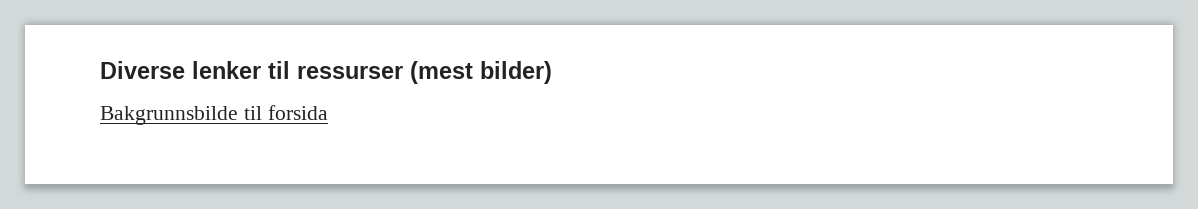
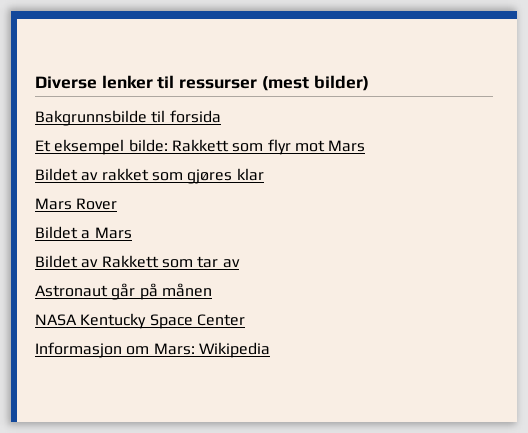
+ Et eksempel bilde: Rakkett som flyr mot Mars
+ Bildet av rakket som gjøres klar
+ Mars Rover
+ Bildet a Mars
+ Bildet av Rakkett som tar av
+ Astronaut går på månen
+ NASA Kentucky Space Center
+ Informasjon om Mars: Wikipedia

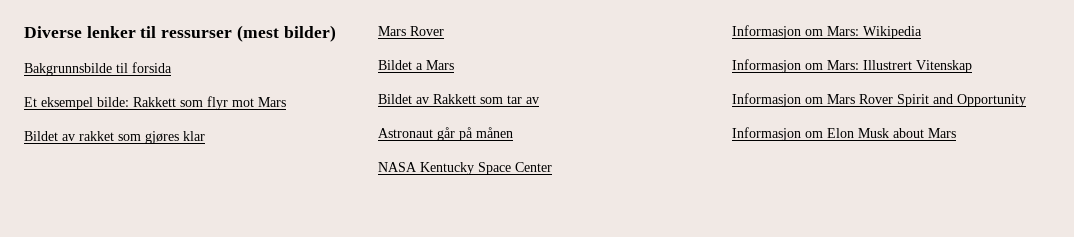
+ Informasjon om Mars: Illustrert Vitenskap
+ Informasjon om Mars Rover Spirit and Opportunity
+ Informasjon om Elon Musk about Mars

